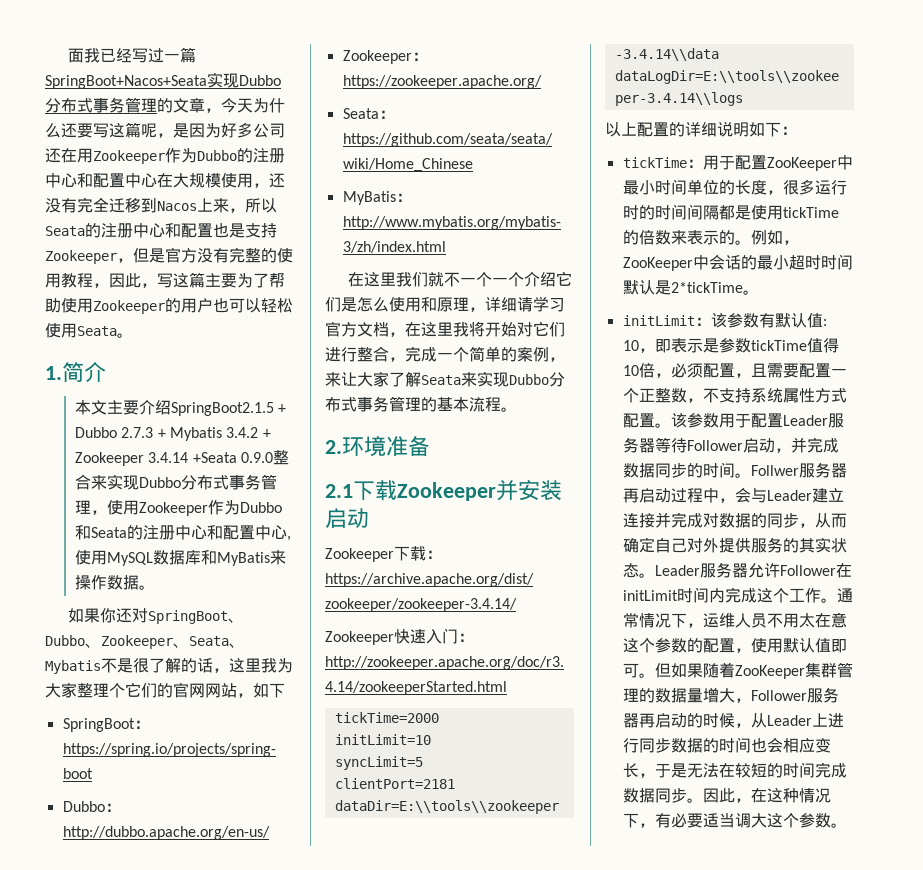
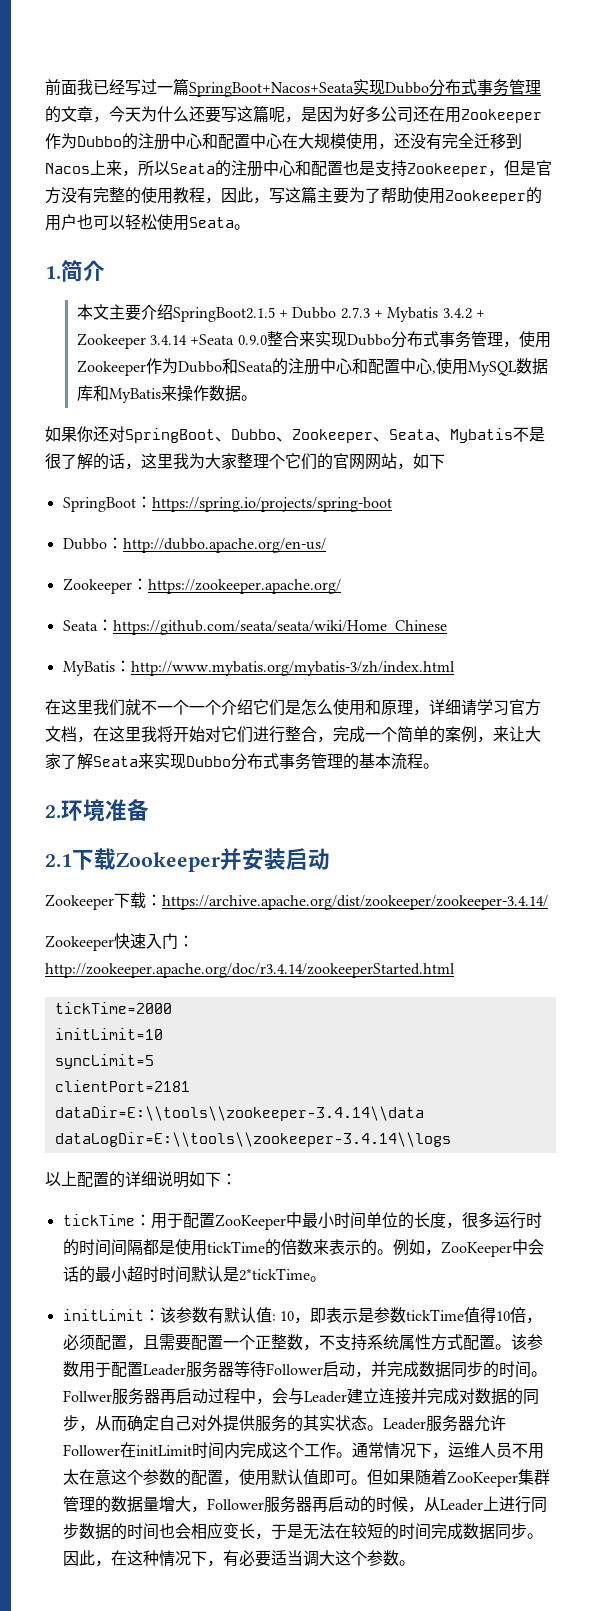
- 面我已经写过一篇SpringBoot+Nacos+Seata实现Dubbo分布式事务管理的文章，今天为什么还要写这篇呢，是因为好多公司还在用Zookeeper作为Dubbo的注册中心和配置中心在大规模使用，还没有完全迁移到Nacos上来，所以Seata的注册中心和配置也是支持Zookeeper，但是官方没有完整的使用教程，因此，写这篇主要为了帮助使用Zookeeper的用户也可以轻松使用Seata。
+ 前面我已经写过一篇SpringBoot+Nacos+Seata实现Dubbo分布式事务管理的文章，今天为什么还要写这篇呢，是因为好多公司还在用Zookeeper作为Dubbo的注册中心和配置中心在大规模使用，还没有完全迁移到Nacos上来，所以Seata的注册中心和配置也是支持Zookeeper，但是官方没有完整的使用教程，因此，写这篇主要为了帮助使用Zookeeper的用户也可以轻松使用Seata。

